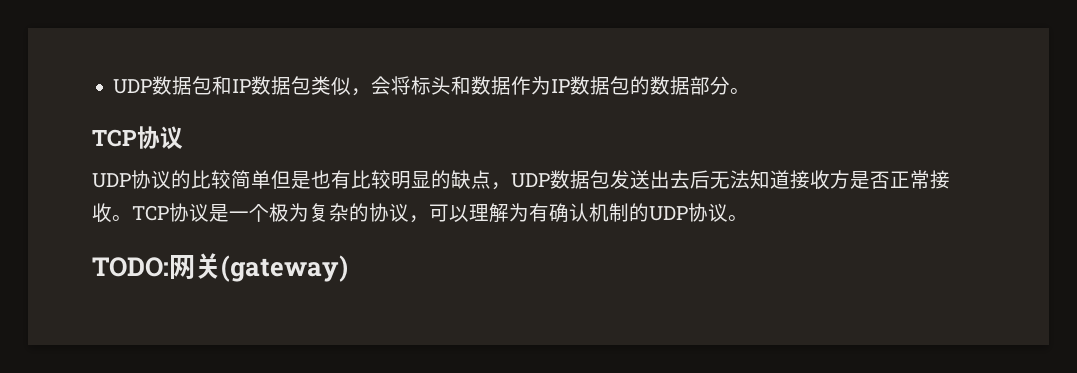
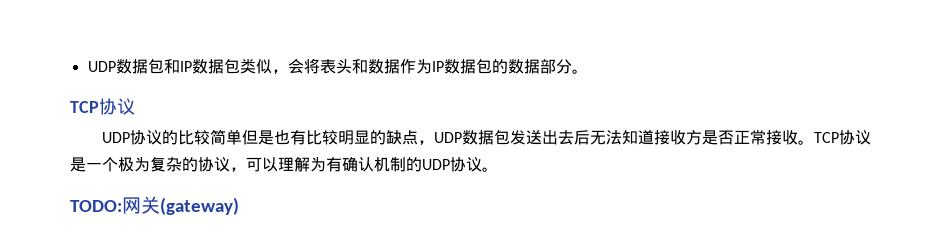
- UDP数据包和IP数据包类似，会将标头和数据作为IP数据包的数据部分。
+ UDP数据包和IP数据包类似，会将表头和数据作为IP数据包的数据部分。

